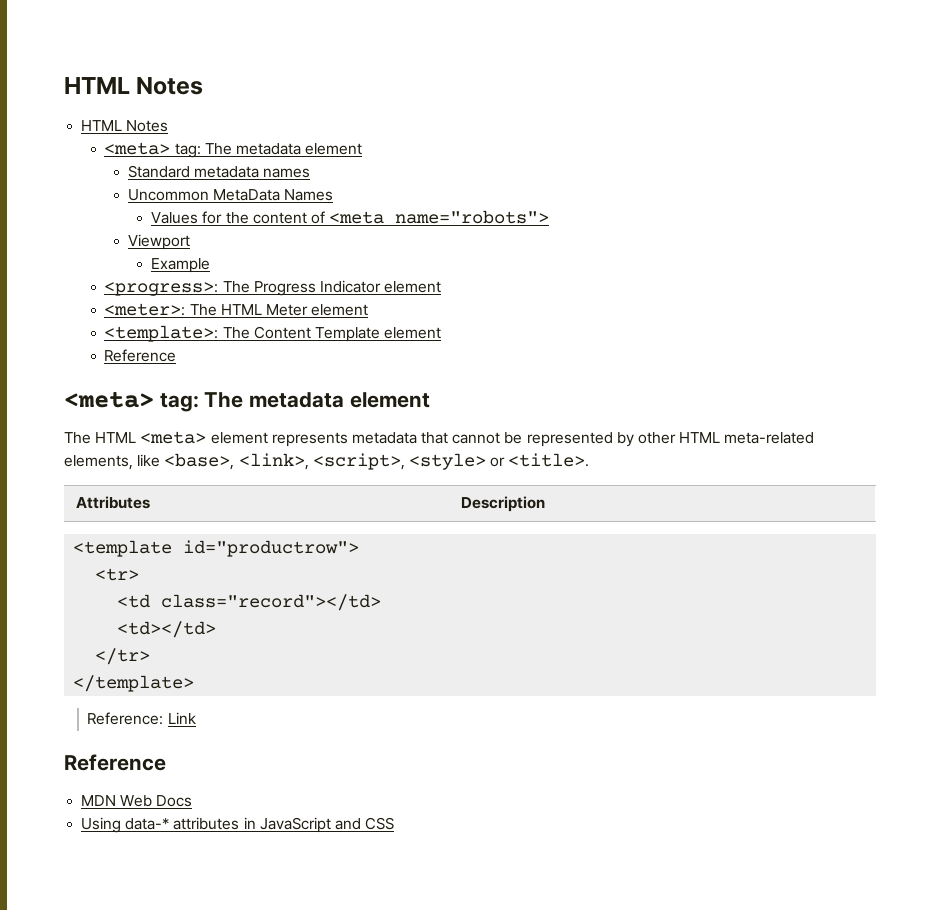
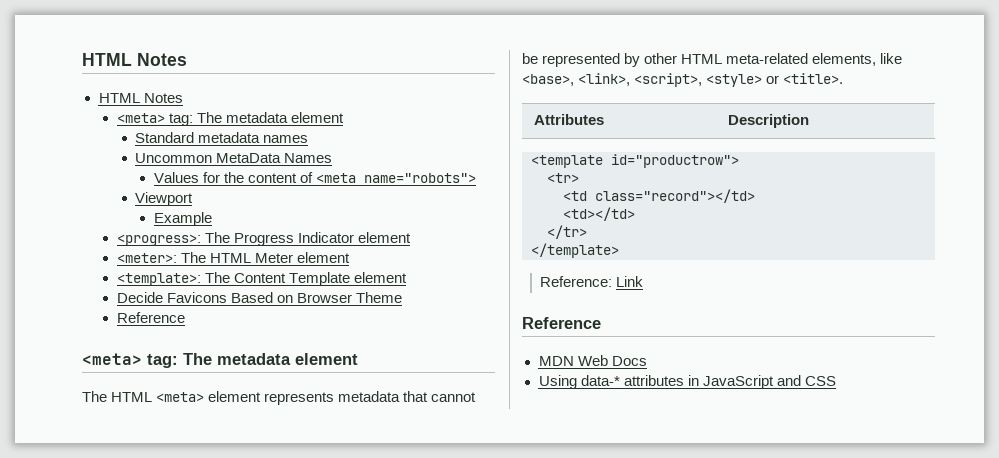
+ Decide Favicons Based on Browser Theme

